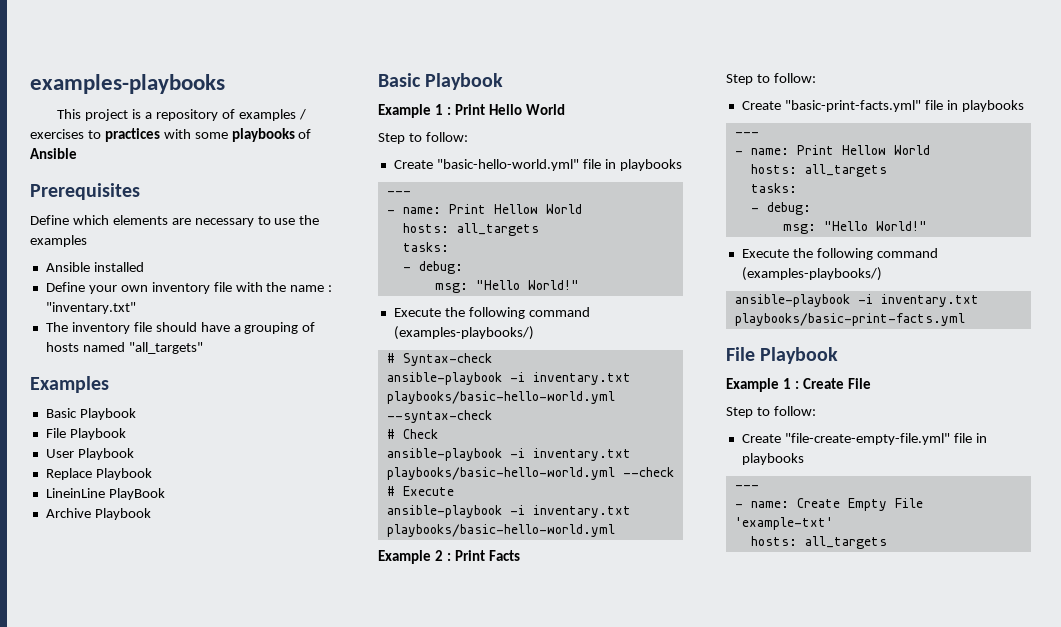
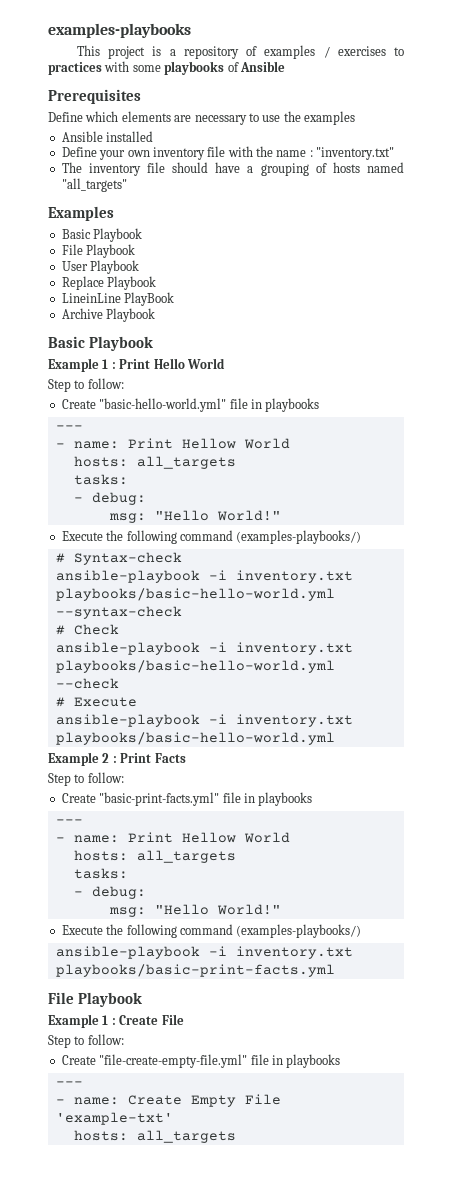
- Define your own inventory file with the name : "inventary.txt"
+ Define your own inventory file with the name : "inventory.txt"
- ansible-playbook -i inventary.txt playbooks/basic-hello-world.yml --syntax-check
+ ansible-playbook -i inventory.txt playbooks/basic-hello-world.yml --syntax-check
- ansible-playbook -i inventary.txt playbooks/basic-hello-world.yml --check
+ ansible-playbook -i inventory.txt playbooks/basic-hello-world.yml --check
  # Execute
- ansible-playbook -i inventary.txt playbooks/basic-hello-world.yml
+ ansible-playbook -i inventory.txt playbooks/basic-hello-world.yml
- ansible-playbook -i inventary.txt playbooks/basic-print-facts.yml
+ ansible-playbook -i inventory.txt playbooks/basic-print-facts.yml

